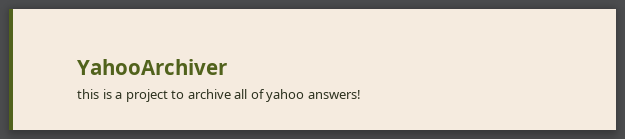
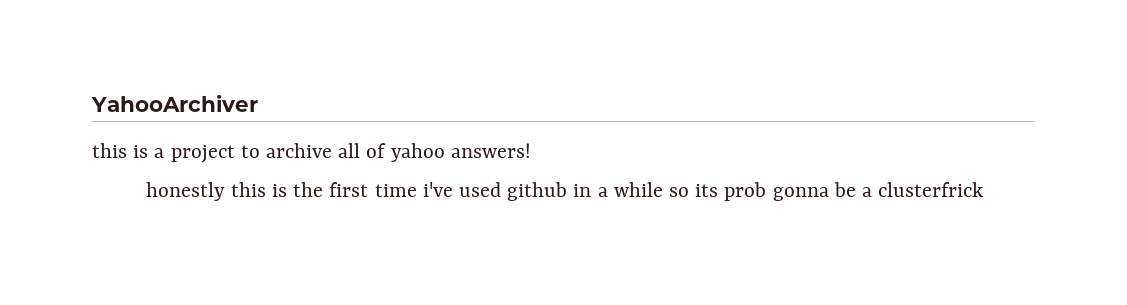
+ honestly this is the first time i've used github in a while so its prob gonna be a clusterfrick

